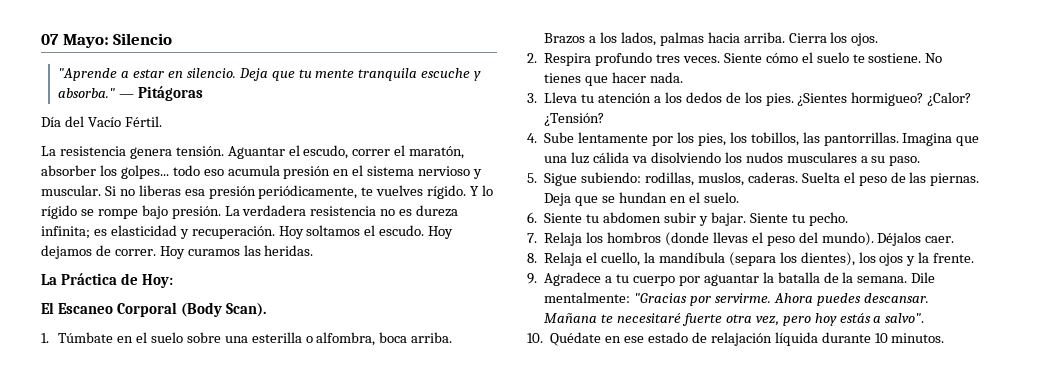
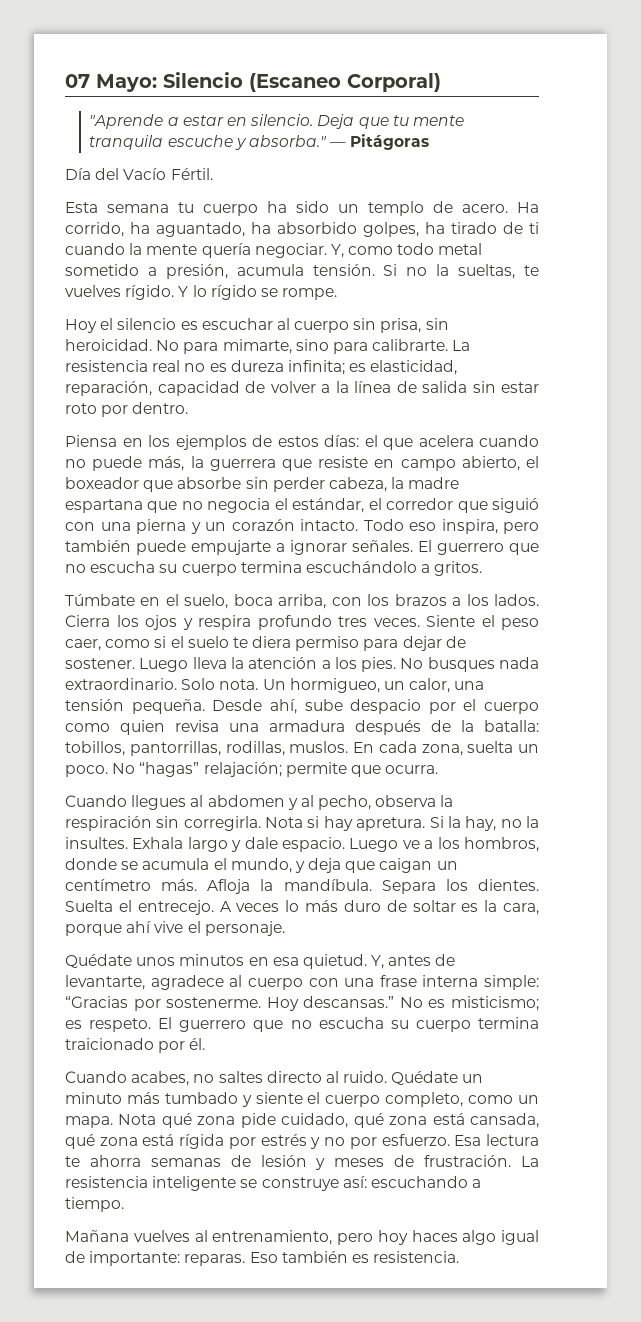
- 07 Mayo: Silencio
+ 07 Mayo: Silencio (Escaneo Corporal)
- La resistencia genera tensión. Aguantar el escudo, correr el maratón, absorber los golpes... todo eso acumula presión en el sistema nervioso y muscular. Si no liberas esa presión periódicamente, te vuelves rígido.
+ Esta semana tu cuerpo ha sido un templo de acero. Ha corrido, ha aguantado, ha absorbido golpes, ha tirado de ti cuando la mente quería negociar. Y, como todo metal sometido a presión, acumula tensión. Si no la sueltas, te vuelves rígido.
- Y lo rígido se rompe bajo presión. La verdadera resistencia no es dureza infinita; es elasticidad y recuperación. Hoy soltamos el escudo. Hoy dejamos de correr. Hoy curamos las heridas.
- La Práctica de Hoy:
- El Escaneo Corporal (Body Scan).
- 1. Túmbate en el suelo sobre una esterilla o alfombra, boca arriba. Brazos a los lados, palmas hacia arriba. Cierra los ojos.
- 2. Respira profundo tres veces. Siente cómo el suelo te sostiene. No tienes que hacer nada.
- 3. Lleva tu atención a los dedos de los pies. ¿Sientes hormigueo? ¿Calor? ¿Tensión?
- 4. Sube lentamente por los pies, los tobillos, las pantorrillas. Imagina que una luz cálida va disolviendo los nudos musculares a su paso.
- 5. Sigue subiendo: rodillas, muslos, caderas. Suelta el peso de las piernas. Deja que se hundan en el suelo.
- 6. Siente tu abdomen subir y bajar. Siente tu pecho.
- 7. Relaja los hombros (donde llevas el peso del mundo). Déjalos caer.
- 8. Relaja el cuello, la mandíbula (separa los dientes), los ojos y la frente.
- 9. Agradece a tu cuerpo por aguantar la batalla de la semana. Dile mentalmente: "Gracias por servirme. Ahora puedes descansar. Mañana te necesitaré fuerte otra vez, pero hoy estás a salvo".
- 10. Quédate en ese estado de relajación líquida durante 10 minutos.
+ Y lo rígido se rompe.
+ Hoy el silencio es escuchar al cuerpo sin prisa, sin heroicidad. No para mimarte, sino para calibrarte. La resistencia real no es dureza infinita; es elasticidad, reparación, capacidad de volver a la línea de salida sin estar roto por dentro.
+ Piensa en los ejemplos de estos días: el que acelera cuando no puede más, la guerrera que resiste en campo abierto, el boxeador que absorbe sin perder cabeza, la madre espartana que no negocia el estándar, el corredor que siguió con una pierna y un corazón intacto. Todo eso inspira, pero también puede empujarte a ignorar señales. El guerrero que no escucha su cuerpo termina escuchándolo a gritos.
+ Túmbate en el suelo, boca arriba, con los brazos a los lados. Cierra los ojos y respira profundo tres veces. Siente el peso caer, como si el suelo te diera permiso para dejar de sostener. Luego lleva la atención a los pies. No busques nada extraordinario. Solo nota. Un hormigueo, un calor, una tensión pequeña. Desde ahí, sube despacio por el cuerpo como quien revisa una armadura después de la batalla: tobillos, pantorrillas, rodillas, muslos. En cada zona, suelta un poco. No “hagas” relajación; permite que ocurra.
+ Cuando llegues al abdomen y al pecho, observa la respiración sin corregirla. Nota si hay apretura. Si la hay, no la insultes. Exhala largo y dale espacio. Luego ve a los hombros, donde se acumula el mundo, y deja que caigan un centímetro más. Afloja la mandíbula. Separa los dientes. Suelta el entrecejo. A veces lo más duro de soltar es la cara, porque ahí vive el personaje.
+ Quédate unos minutos en esa quietud. Y, antes de levantarte, agradece al cuerpo con una frase interna simple: “Gracias por sostenerme. Hoy descansas.” No es misticismo; es respeto. El guerrero que no escucha su cuerpo termina traicionado por él.
+ Cuando acabes, no saltes directo al ruido. Quédate un minuto más tumbado y siente el cuerpo completo, como un mapa. Nota qué zona pide cuidado, qué zona está cansada, qué zona está rígida por estrés y no por esfuerzo. Esa lectura te ahorra semanas de lesión y meses de frustración. La resistencia inteligente se construye así: escuchando a tiempo.
+ Mañana vuelves al entrenamiento, pero hoy haces algo igual de importante: reparas. Eso también es resistencia.

